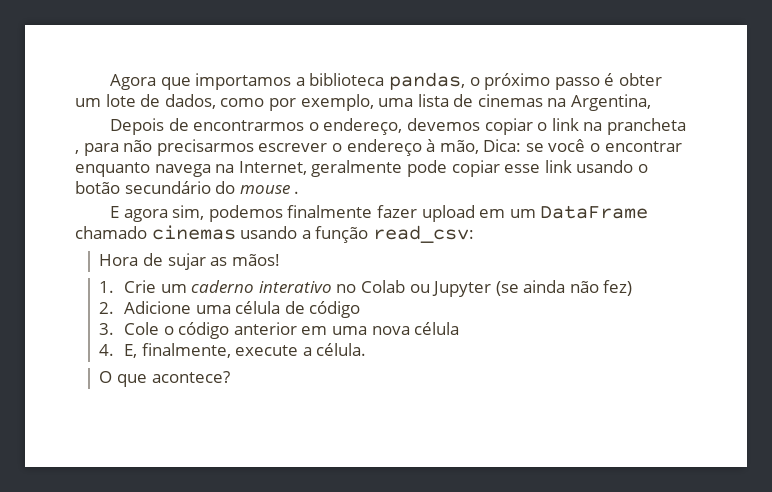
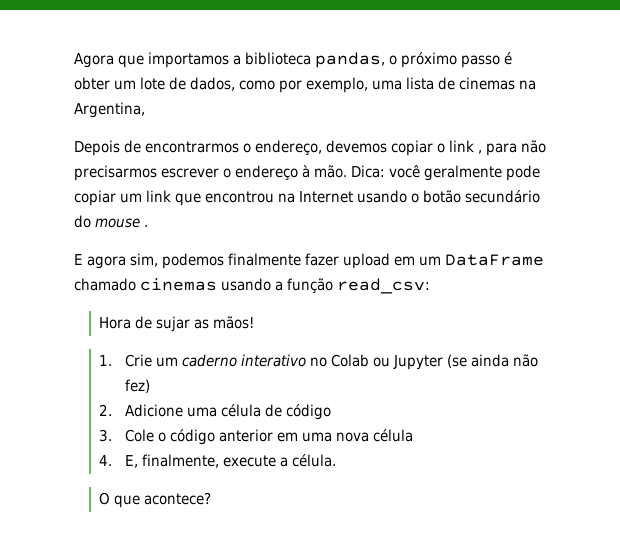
- Depois de encontrarmos o endereço, devemos copiar o link na prancheta , para não precisarmos escrever o endereço à mão, Dica: se você o encontrar enquanto navega na Internet, geralmente pode copiar esse link usando o botão secundário do mouse .
+ Depois de encontrarmos o endereço, devemos copiar o link , para não precisarmos escrever o endereço à mão. Dica: você geralmente pode copiar um link que encontrou na Internet usando o botão secundário do mouse .

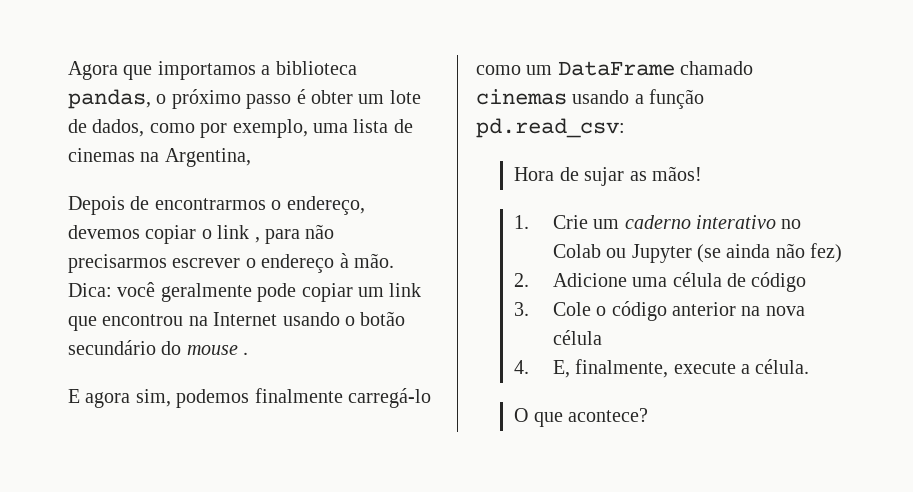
- E agora sim, podemos finalmente fazer upload em um DataFrame chamado cinemas usando a função read_csv:
+ E agora sim, podemos finalmente carregá-lo como um DataFrame chamado cinemas usando a função pd.read_csv:
- 3. Cole o código anterior em uma nova célula
+ 3. Cole o código anterior na nova célula

